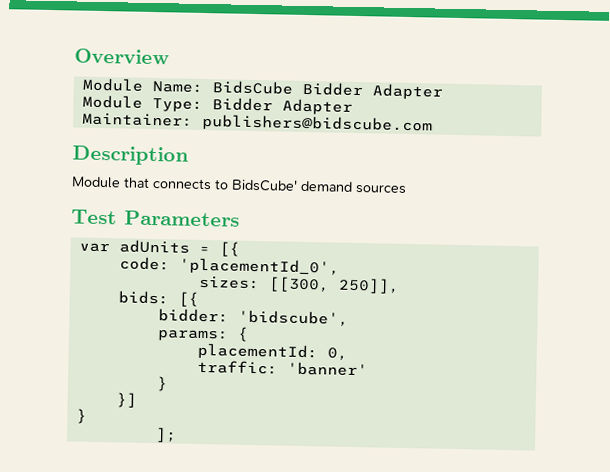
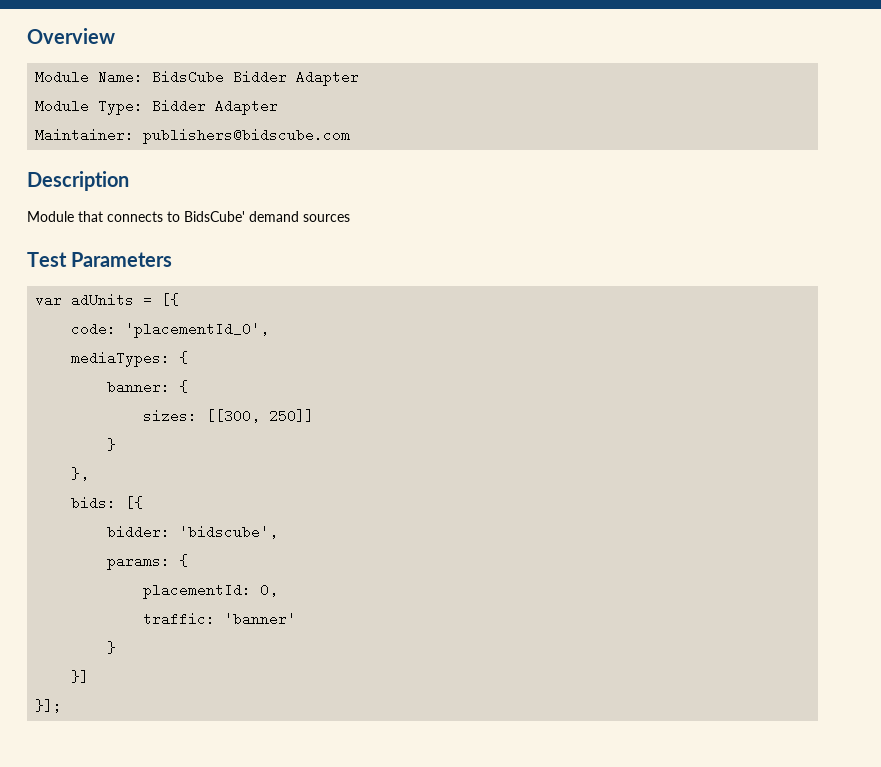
+ mediaTypes: {
+ banner: {
- sizes: [[300, 250]],
+ sizes: [[300, 250]]
+ }
+ },
  }]
- }
- ];
+ }];

